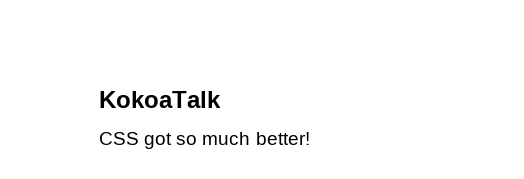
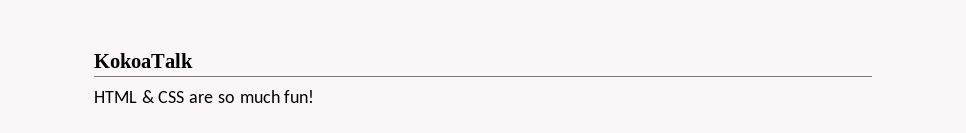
- CSS got so much better!
+ HTML & CSS are so much fun!

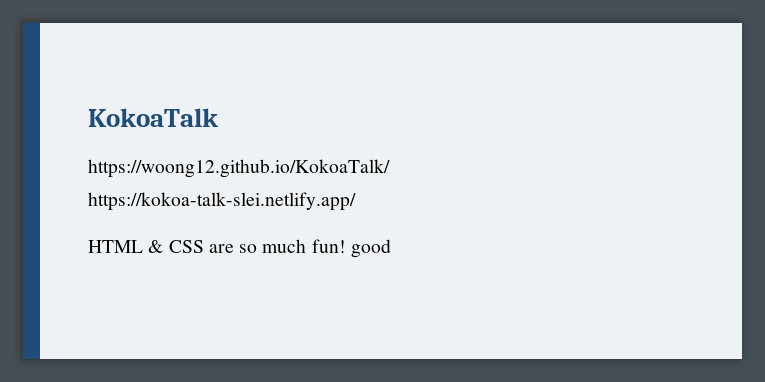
+ https://woong12.github.io/KokoaTalk/
+ https://kokoa-talk-slei.netlify.app/
- HTML & CSS are so much fun!
+ HTML & CSS are so much fun! good

